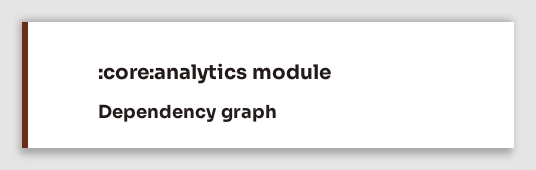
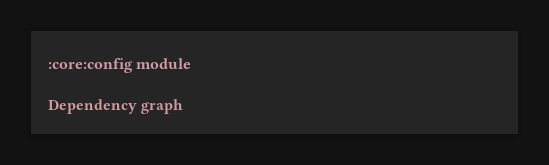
- :core:analytics module
+ :core:config module

